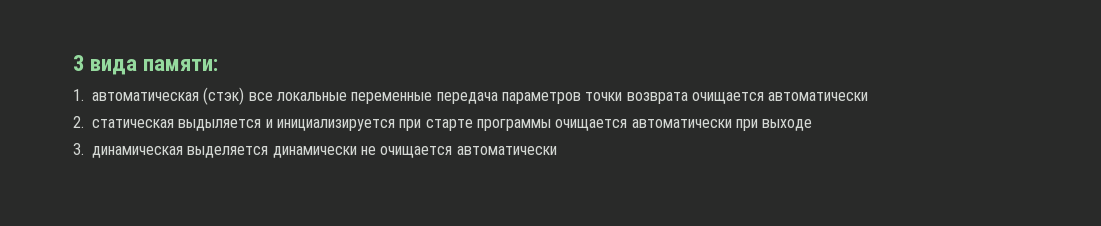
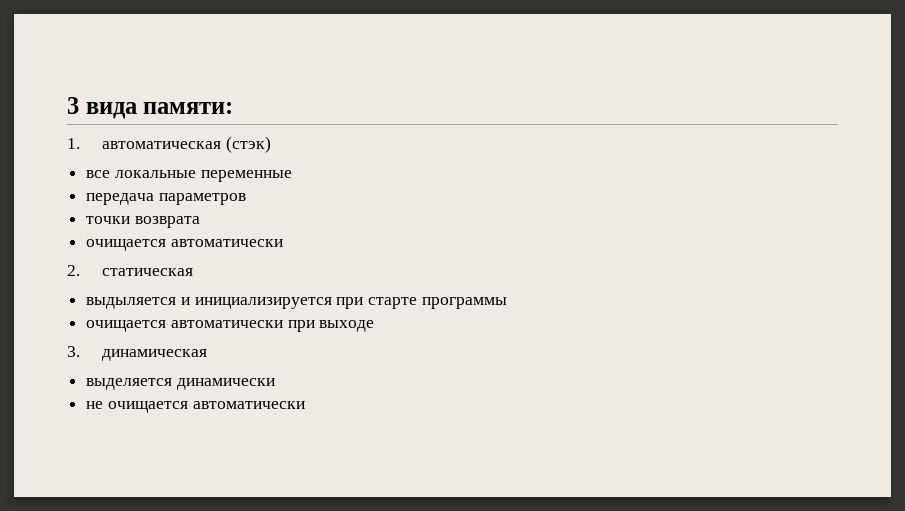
- 1. автоматическая (стэк) все локальные переменные передача параметров точки возврата очищается автоматически
+ 1. автоматическая (стэк)
+ все локальные переменные
+ передача параметров
+ точки возврата
+ очищается автоматически
- 2. статическая выдыляется и инициализируется при старте программы очищается автоматически при выходе
+ 2. статическая
+ выдыляется и инициализируется при старте программы
+ очищается автоматически при выходе
- 3. динамическая выделяется динамически не очищается автоматически
+ 3. динамическая
+ выделяется динамически
+ не очищается автоматически

